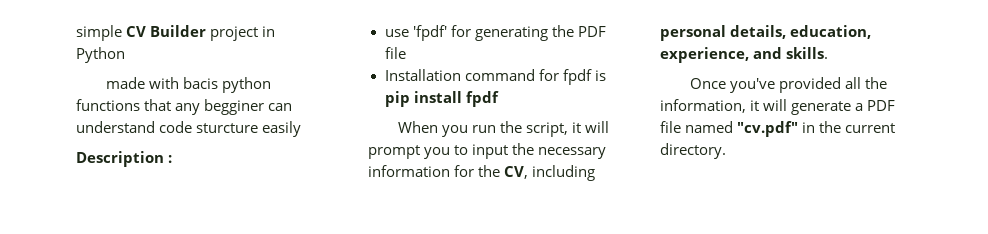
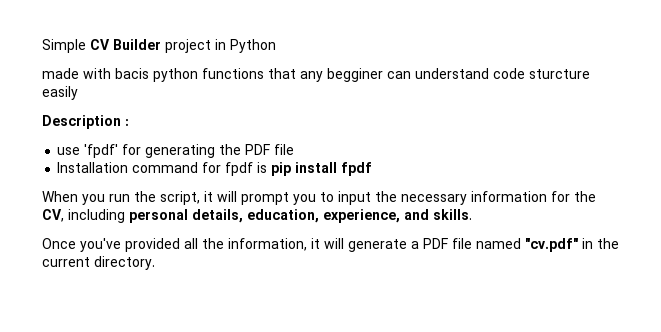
- simple CV Builder project in Python
+ Simple CV Builder project in Python

